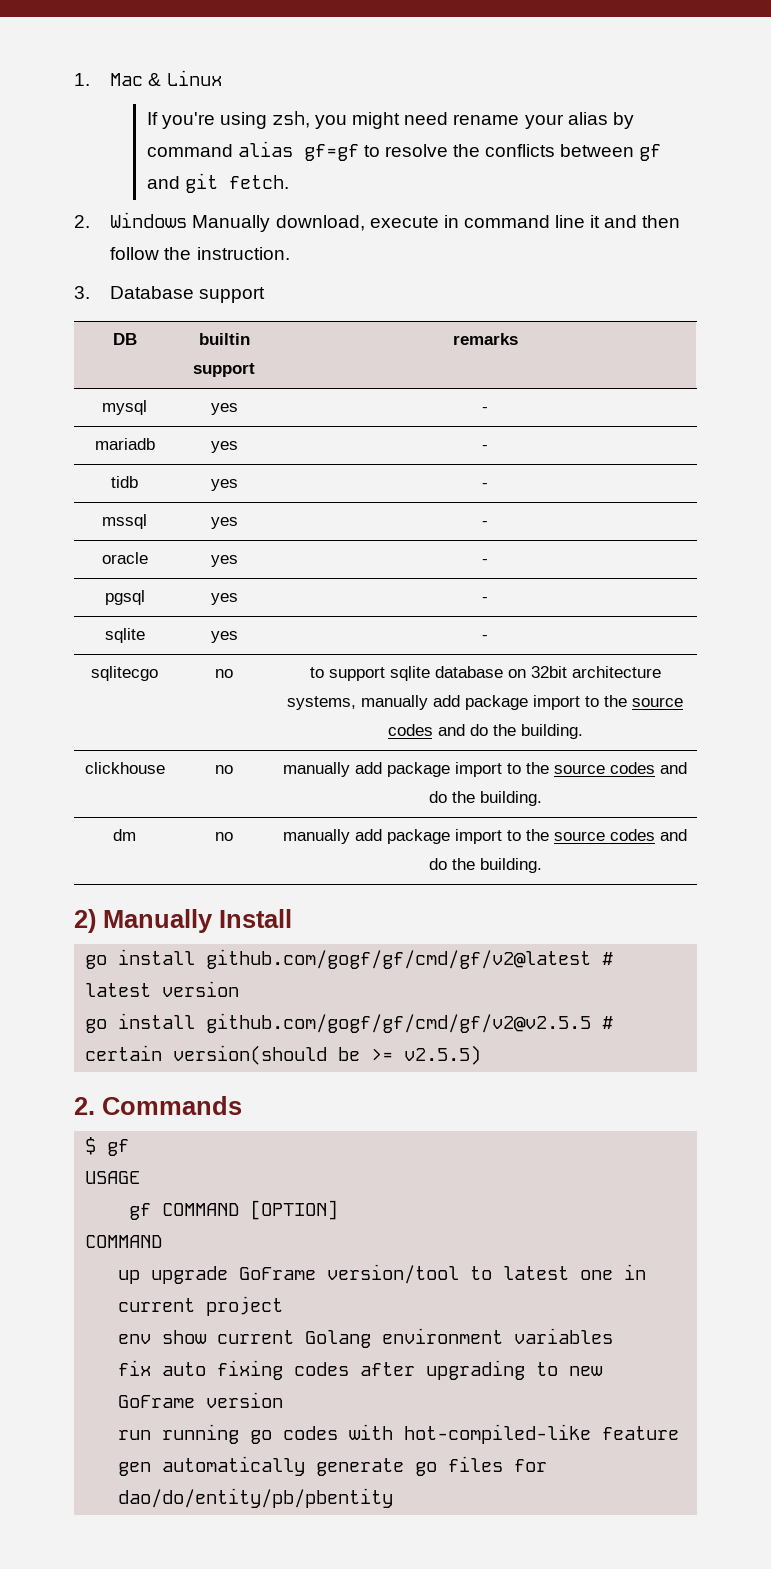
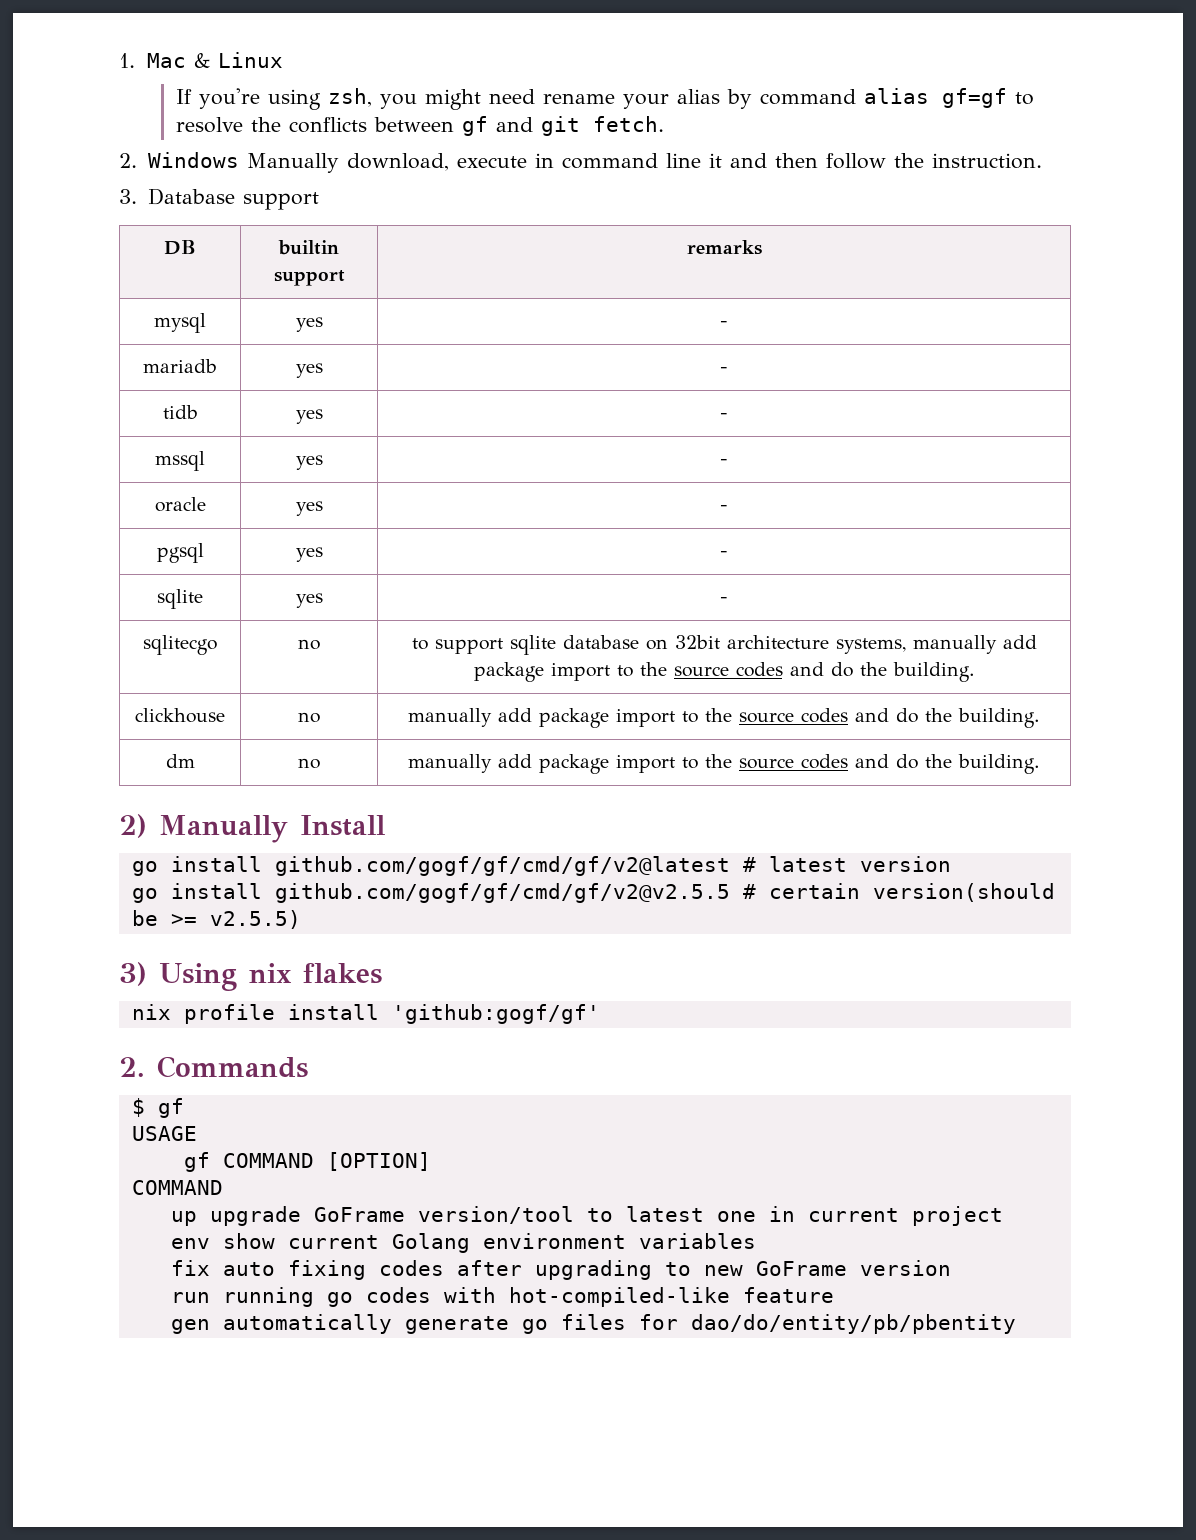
+ 3) Using nix flakes
+ nix profile install 'github:gogf/gf'

